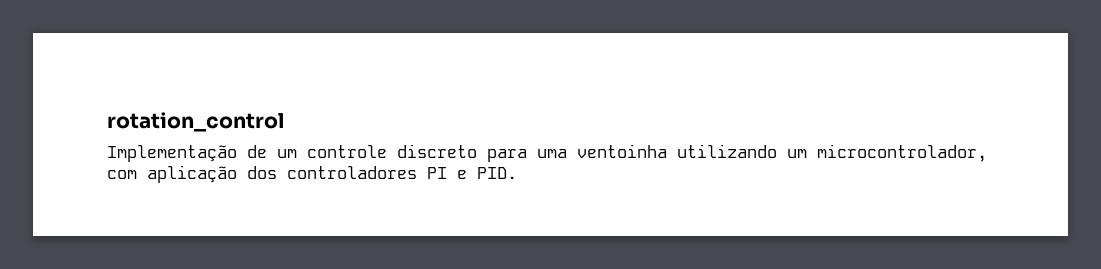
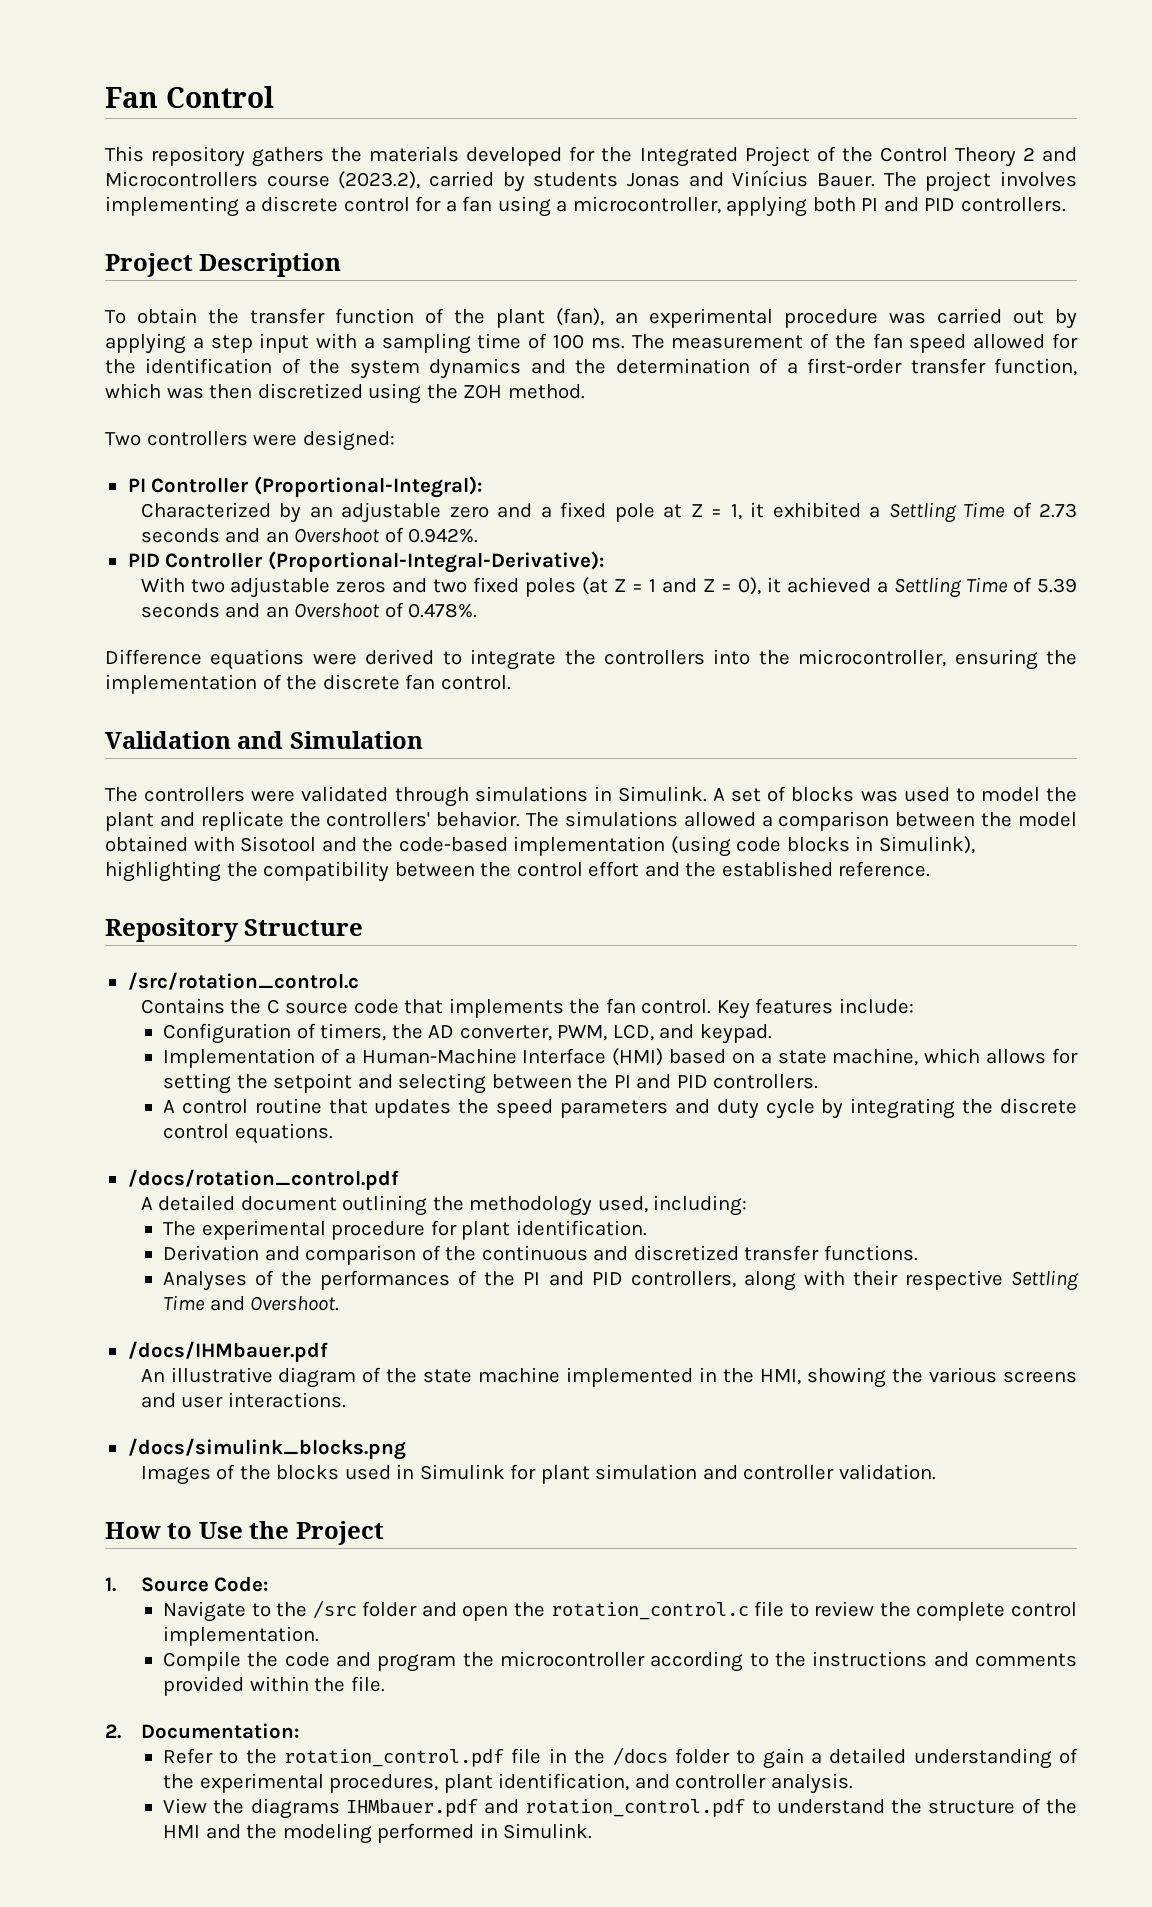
- rotation_control
- Implementação de um controle discreto para uma ventoinha utilizando um microcontrolador, com aplicação dos controladores PI e PID.
+ Fan Control
+ This repository gathers the materials developed for the Integrated Project of the Control Theory 2 and Microcontrollers course (2023.2), carried by students Jonas and Vinícius Bauer. The project involves implementing a discrete control for a fan using a microcontroller, applying both PI and PID controllers.
+ Project Description
+ To obtain the transfer function of the plant (fan), an experimental procedure was carried out by applying a step input with a sampling time of 100 ms. The measurement of the fan speed allowed for the identification of the system dynamics and the determination of a first-order transfer function, which was then discretized using the ZOH method.
+ Two controllers were designed:
+ PI Controller (Proportional-Integral):
+ Characterized by an adjustable zero and a fixed pole at Z = 1, it exhibited a Settling Time of 2.73 seconds and an Overshoot of 0.942%.
+ PID Controller (Proportional-Integral-Derivative):
+ With two adjustable zeros and two fixed poles (at Z = 1 and Z = 0), it achieved a Settling Time of 5.39 seconds and an Overshoot of 0.478%.
+ Difference equations were derived to integrate the controllers into the microcontroller, ensuring the implementation of the discrete fan control.
+ Validation and Simulation
+ The controllers were validated through simulations in Simulink. A set of blocks was used to model the plant and replicate the controllers' behavior. The simulations allowed a comparison between the model obtained with Sisotool and the code-based implementation (using code blocks in Simulink), highlighting the compatibility between the control effort and the established reference.
+ Repository Structure
+ /src/rotation_control.c
+ Contains the C source code that implements the fan control. Key features include:
+ Configuration of timers, the AD converter, PWM, LCD, and keypad.
+ Implementation of a Human-Machine Interface (HMI) based on a state machine, which allows for setting the setpoint and selecting between the PI and PID controllers.
+ A control routine that updates the speed parameters and duty cycle by integrating the discrete control equations.
+ /docs/rotation_control.pdf
+ A detailed document outlining the methodology used, including:
+ The experimental procedure for plant identification.
+ Derivation and comparison of the continuous and discretized transfer functions.
+ Analyses of the performances of the PI and PID controllers, along with their respective Settling Time and Overshoot.
+ /docs/IHMbauer.pdf
+ An illustrative diagram of the state machine implemented in the HMI, showing the various screens and user interactions.
+ /docs/simulink_blocks.png
+ Images of the blocks used in Simulink for plant simulation and controller validation.
+ How to Use the Project
+ 1. Source Code:
+ Navigate to the /src folder and open the rotation_control.c file to review the complete control implementation.
+ Compile the code and program the microcontroller according to the instructions and comments provided within the file.
+ 2. Documentation:
+ Refer to the rotation_control.pdf file in the /docs folder to gain a detailed understanding of the experimental procedures, plant identification, and controller analysis.
+ View the diagrams IHMbauer.pdf and rotation_control.pdf to understand the structure of the HMI and the modeling performed in Simulink.

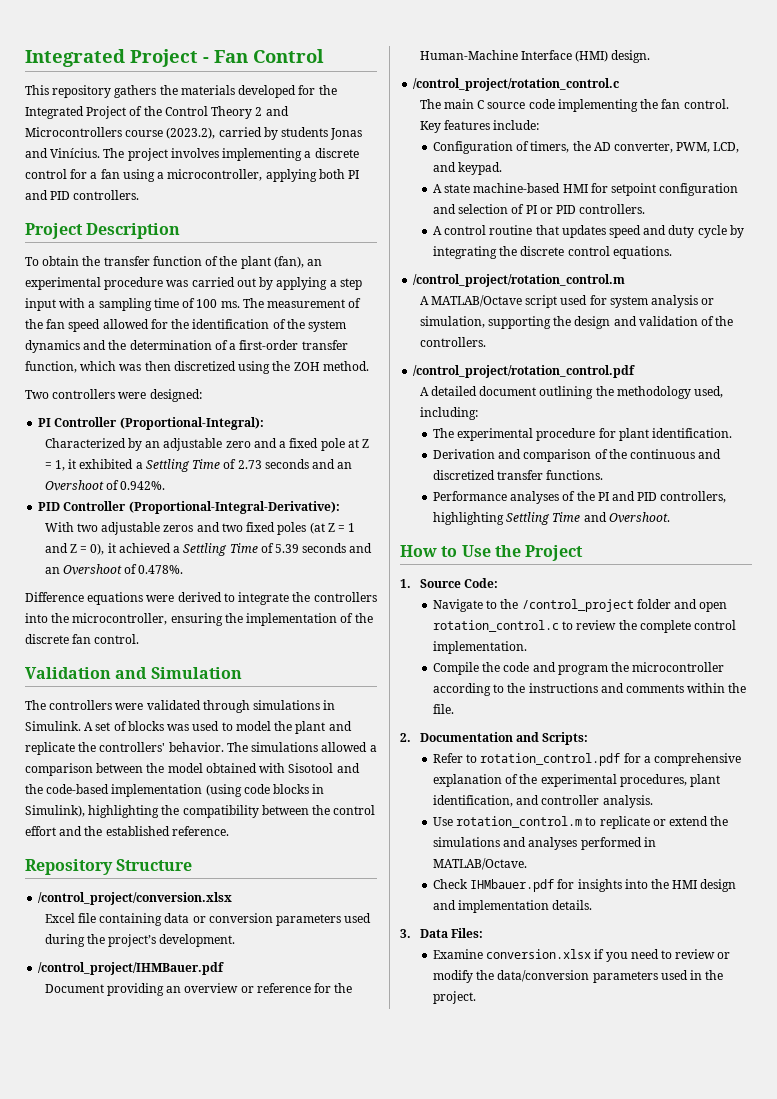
- Fan Control
+ Integrated Project - Fan Control
- This repository gathers the materials developed for the Integrated Project of the Control Theory 2 and Microcontrollers course (2023.2), carried by students Jonas and Vinícius Bauer.
+ This repository gathers the materials developed for the Integrated Project of the Control Theory 2 and Microcontrollers course (2023.2), carried by students Jonas and Vinícius.
- /src/rotation_control.c
- Contains the C source code that implements the fan control.
+ /control_project/conversion.xlsx
+ Excel file containing data or conversion parameters used during the project’s development.
+ /control_project/IHMBauer.pdf
+ Document providing an overview or reference for the Human-Machine Interface (HMI) design.
+ /control_project/rotation_control.c
+ The main C source code implementing the fan control.
- Implementation of a Human-Machine Interface (HMI) based on a state machine, which allows for setting the setpoint and selecting between the PI and PID controllers.
+ A state machine-based HMI for setpoint configuration and selection of PI or PID controllers.
- A control routine that updates the speed parameters and duty cycle by integrating the discrete control equations.
+ A control routine that updates speed and duty cycle by integrating the discrete control equations.
- /docs/rotation_control.pdf
+ /control_project/rotation_control.m
+ A MATLAB/Octave script used for system analysis or simulation, supporting the design and validation of the controllers.
+ /control_project/rotation_control.pdf
- Analyses of the performances of the PI and PID controllers, along with their respective Settling Time and Overshoot.
+ Performance analyses of the PI and PID controllers, highlighting Settling Time and Overshoot.
- /docs/IHMbauer.pdf
- An illustrative diagram of the state machine implemented in the HMI, showing the various screens and user interactions.
- /docs/simulink_blocks.png
- Images of the blocks used in Simulink for plant simulation and controller validation.
- Navigate to the /src folder and open the rotation_control.c file to review the complete control implementation.
+ Navigate to the /control_project folder and open rotation_control.c to review the complete control implementation.
- Compile the code and program the microcontroller according to the instructions and comments provided within the file.
+ Compile the code and program the microcontroller according to the instructions and comments within the file.
- 2. Documentation:
+ 2. Documentation and Scripts:
- Refer to the rotation_control.pdf file in the /docs folder to gain a detailed understanding of the experimental procedures, plant identification, and controller analysis.
+ Refer to rotation_control.pdf for a comprehensive explanation of the experimental procedures, plant identification, and controller analysis.
- View the diagrams IHMbauer.pdf and rotation_control.pdf to understand the structure of the HMI and the modeling performed in Simulink.
+ Use rotation_control.m to replicate or extend the simulations and analyses performed in MATLAB/Octave.
+ Check IHMbauer.pdf for insights into the HMI design and implementation details.
+ 3. Data Files:
+ Examine conversion.xlsx if you need to review or modify the data/conversion parameters used in the project.

